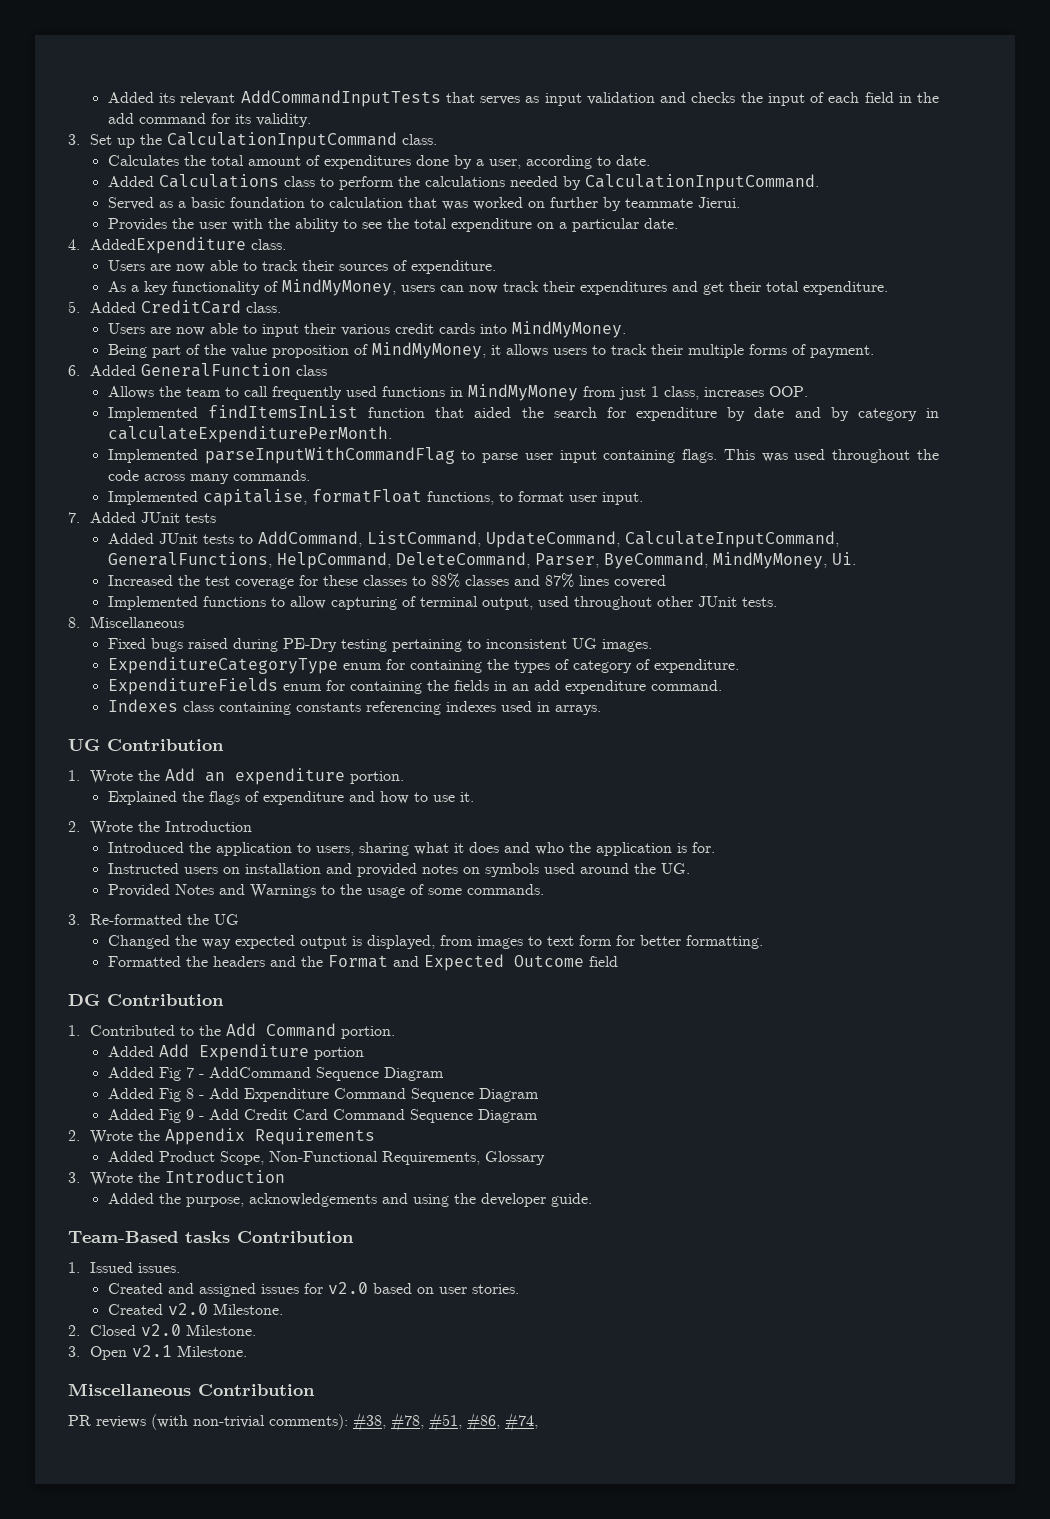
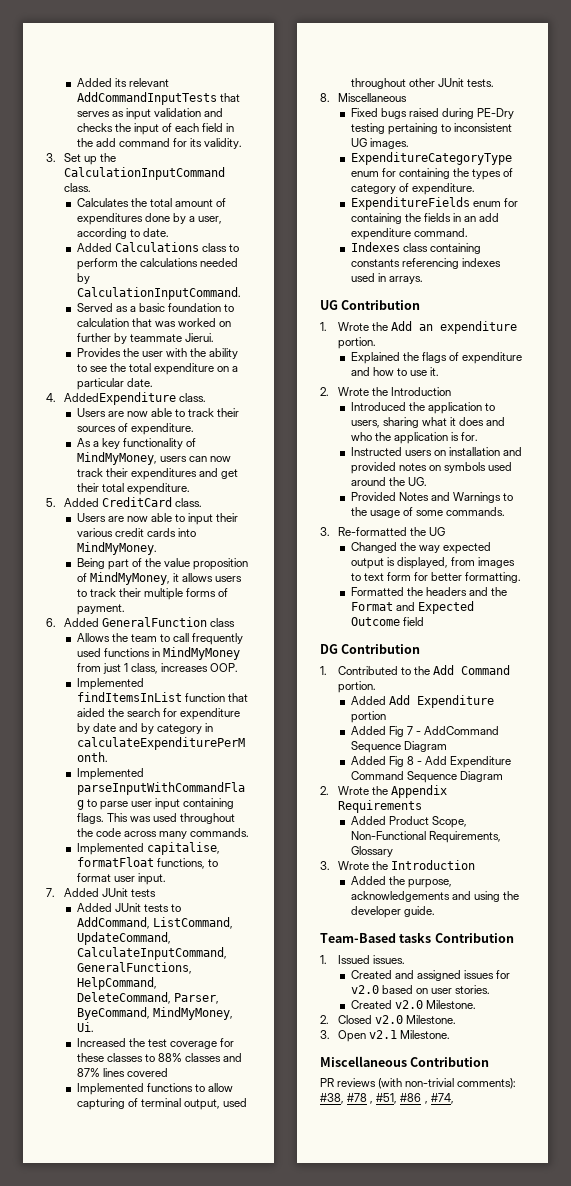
- Added Fig 9 - Add Credit Card Command Sequence Diagram
- PR reviews (with non-trivial comments): #38, #78, #51, #86, #74,
+ PR reviews (with non-trivial comments): #38, #78 , #51, #86 , #74,

